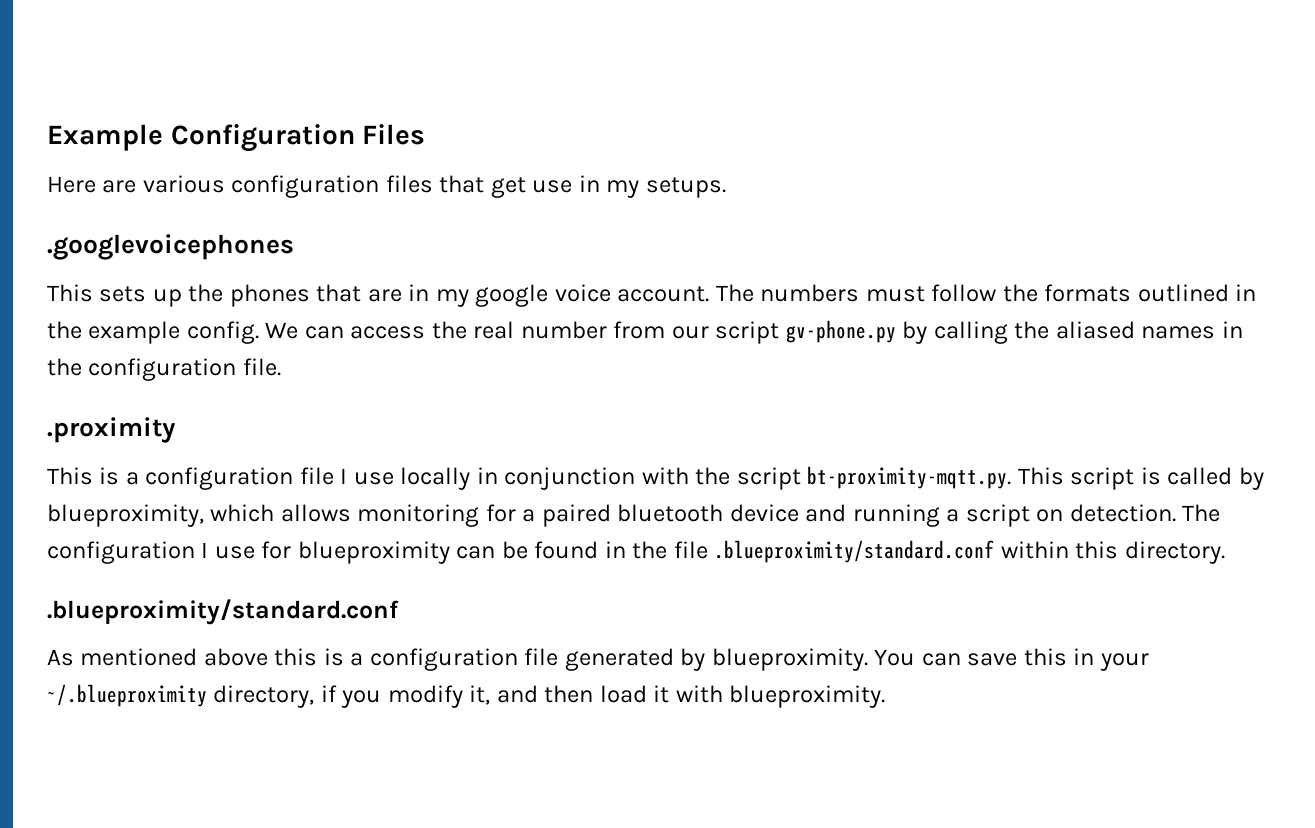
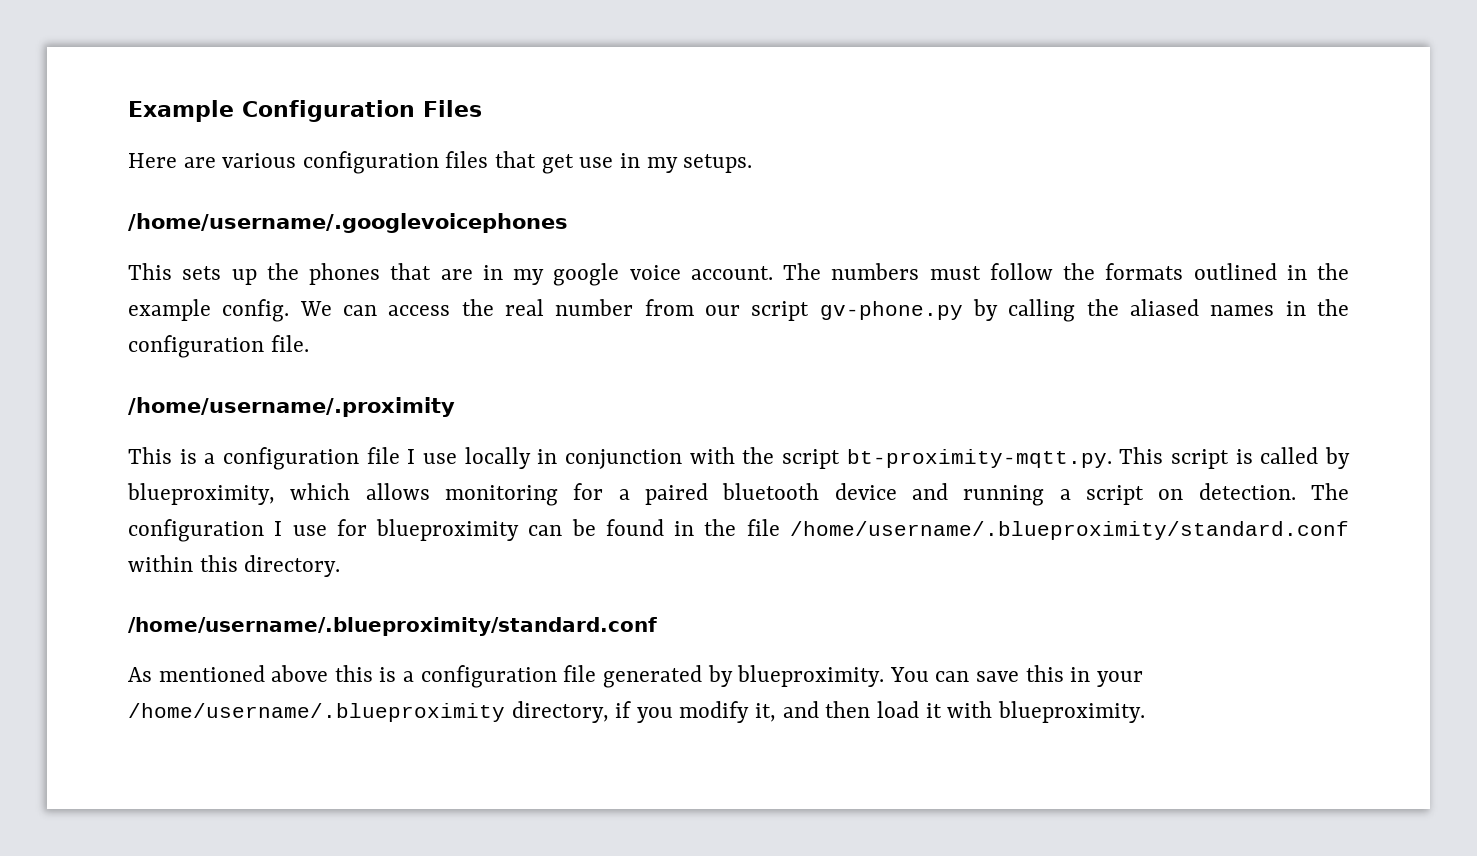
- .googlevoicephones
+ /home/username/.googlevoicephones
- .proximity
+ /home/username/.proximity
- The configuration I use for blueproximity can be found in the file .blueproximity/standard.conf within this directory.
- .blueproximity/standard.conf
+ The configuration I use for blueproximity can be found in the file /home/username/.blueproximity/standard.conf within this directory.
+ /home/username/.blueproximity/standard.conf
- You can save this in your ~/.blueproximity directory, if you modify it, and then load it with blueproximity.
+ You can save this in your /home/username/.blueproximity directory, if you modify it, and then load it with blueproximity.

